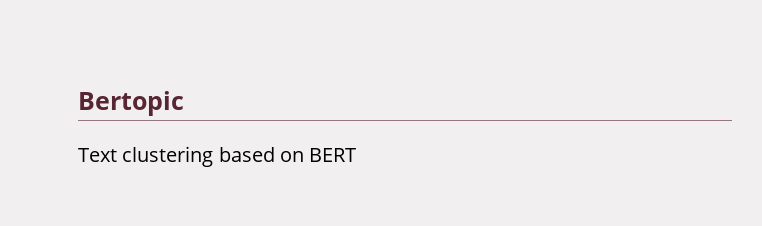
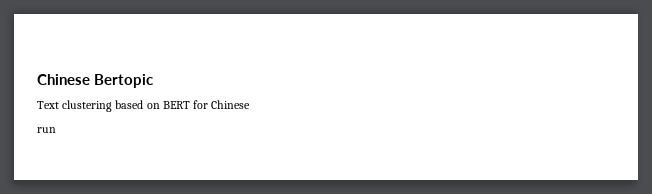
- Bertopic
+ Chinese Bertopic
- Text clustering based on BERT
+ Text clustering based on BERT for Chinese
+ run

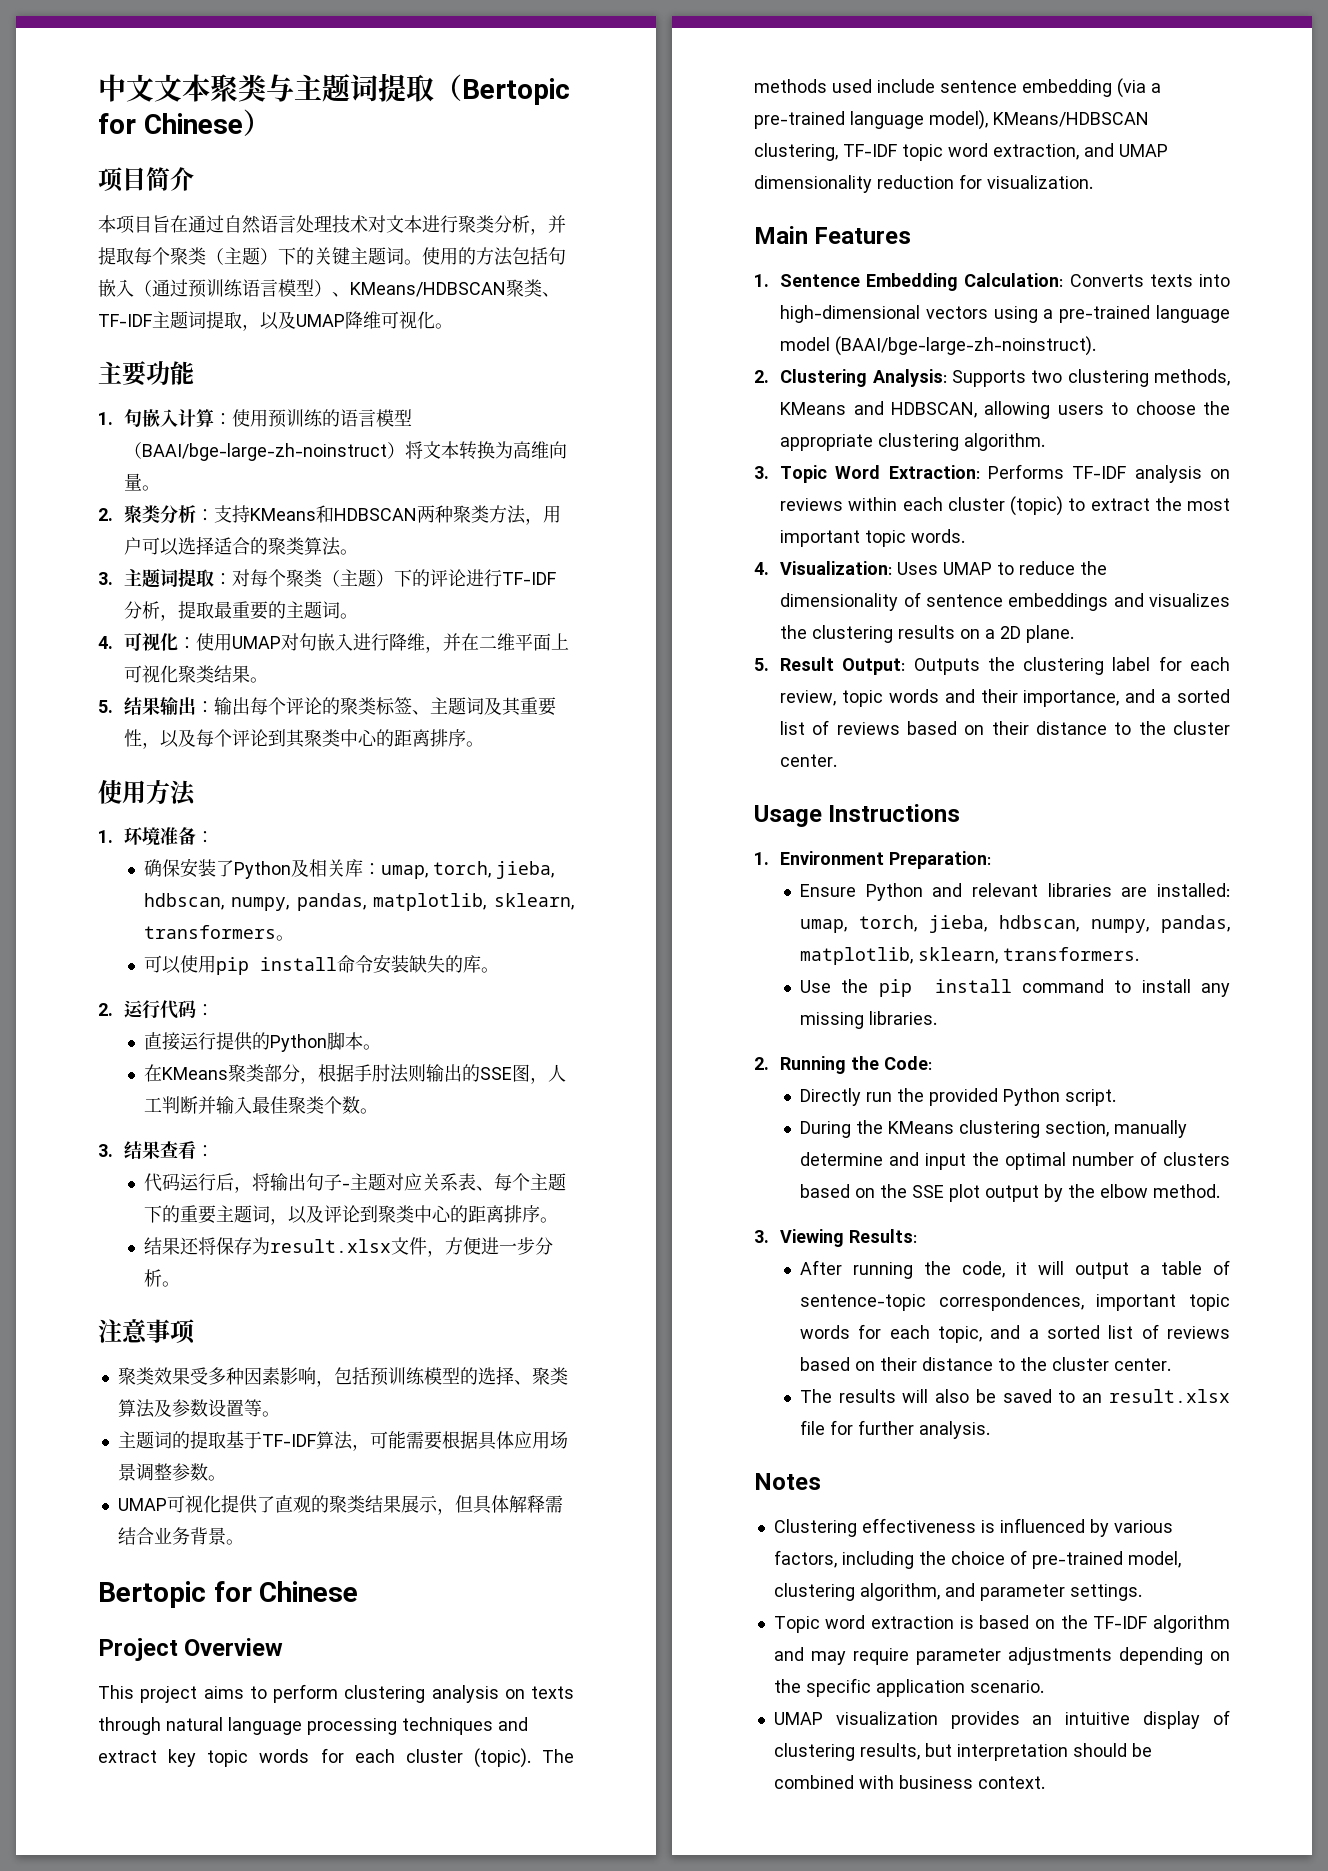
- Chinese Bertopic
- Text clustering based on BERT for Chinese
- run
+ 中文文本聚类与主题词提取（Bertopic for Chinese）
+ 项目简介
+ 本项目旨在通过自然语言处理技术对文本进行聚类分析，并提取每个聚类（主题）下的关键主题词。使用的方法包括句嵌入（通过预训练语言模型）、KMeans/HDBSCAN聚类、TF-IDF主题词提取，以及UMAP降维可视化。
+ 主要功能
+ 1.句嵌入计算：使用预训练的语言模型（BAAI/bge-large-zh-noinstruct）将文本转换为高维向量。
+ 2.聚类分析：支持KMeans和HDBSCAN两种聚类方法，用户可以选择适合的聚类算法。
+ 3.主题词提取：对每个聚类（主题）下的评论进行TF-IDF分析，提取最重要的主题词。
+ 4.可视化：使用UMAP对句嵌入进行降维，并在二维平面上可视化聚类结果。
+ 5.结果输出：输出每个评论的聚类标签、主题词及其重要性，以及每个评论到其聚类中心的距离排序。
+ 使用方法
+ 1.环境准备：
+ 确保安装了Python及相关库：umap, torch, jieba, hdbscan, numpy, pandas, matplotlib, sklearn, transformers。
+ 可以使用pip install命令安装缺失的库。
+ 2.运行代码：
+ 直接运行提供的Python脚本。
+ 在KMeans聚类部分，根据手肘法则输出的SSE图，人工判断并输入最佳聚类个数。
+ 3.结果查看：
+ 代码运行后，将输出句子-主题对应关系表、每个主题下的重要主题词，以及评论到聚类中心的距离排序。
+ 结果还将保存为result.xlsx文件，方便进一步分析。
+ 注意事项
+ 聚类效果受多种因素影响，包括预训练模型的选择、聚类算法及参数设置等。
+ 主题词的提取基于TF-IDF算法，可能需要根据具体应用场景调整参数。
+ UMAP可视化提供了直观的聚类结果展示，但具体解释需结合业务背景。
+ Bertopic for Chinese
+ Project Overview
+ This project aims to perform clustering analysis on texts through natural language processing techniques and extract key topic words for each cluster (topic). The methods used include sentence embedding (via a pre-trained language model), KMeans/HDBSCAN clustering, TF-IDF topic word extraction, and UMAP dimensionality reduction for visualization.
+ Main Features
+ 1. Sentence Embedding Calculation: Converts texts into high-dimensional vectors using a pre-trained language model (BAAI/bge-large-zh-noinstruct).
+ 2. Clustering Analysis: Supports two clustering methods, KMeans and HDBSCAN, allowing users to choose the appropriate clustering algorithm.
+ 3. Topic Word Extraction: Performs TF-IDF analysis on reviews within each cluster (topic) to extract the most important topic words.
+ 4. Visualization: Uses UMAP to reduce the dimensionality of sentence embeddings and visualizes the clustering results on a 2D plane.
+ 5. Result Output: Outputs the clustering label for each review, topic words and their importance, and a sorted list of reviews based on their distance to the cluster center.
+ Usage Instructions
+ 1. Environment Preparation:
+ Ensure Python and relevant libraries are installed: umap, torch, jieba, hdbscan, numpy, pandas, matplotlib, sklearn, transformers.
+ Use the pip install command to install any missing libraries.
+ 2. Running the Code:
+ Directly run the provided Python script.
+ During the KMeans clustering section, manually determine and input the optimal number of clusters based on the SSE plot output by the elbow method.
+ 3. Viewing Results:
+ After running the code, it will output a table of sentence-topic correspondences, important topic words for each topic, and a sorted list of reviews based on their distance to the cluster center.
+ The results will also be saved to an result.xlsx file for further analysis.
+ Notes
+ Clustering effectiveness is influenced by various factors, including the choice of pre-trained model, clustering algorithm, and parameter settings.
+ Topic word extraction is based on the TF-IDF algorithm and may require parameter adjustments depending on the specific application scenario.
+ UMAP visualization provides an intuitive display of clustering results, but interpretation should be combined with business context.

